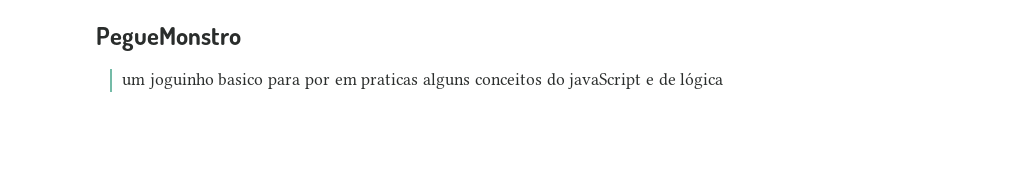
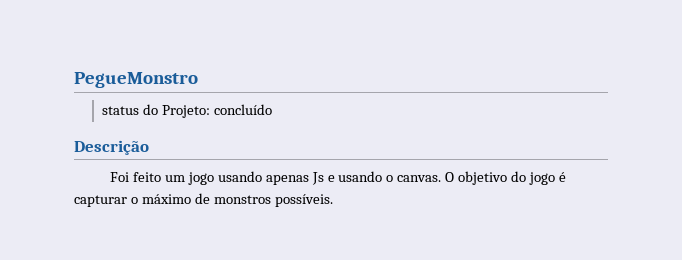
- um joguinho basico para por em praticas alguns conceitos do javaScript e de lógica
+ status do Projeto: concluído
+ Descrição
+ Foi feito um jogo usando apenas Js e usando o canvas. O objetivo do jogo é capturar o máximo de monstros possíveis.

